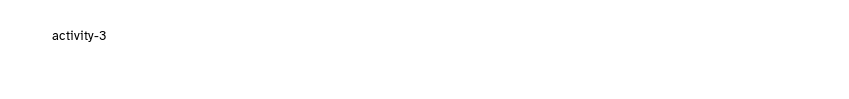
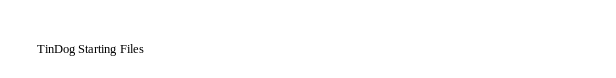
- activity-3
+ TinDog Starting Files

